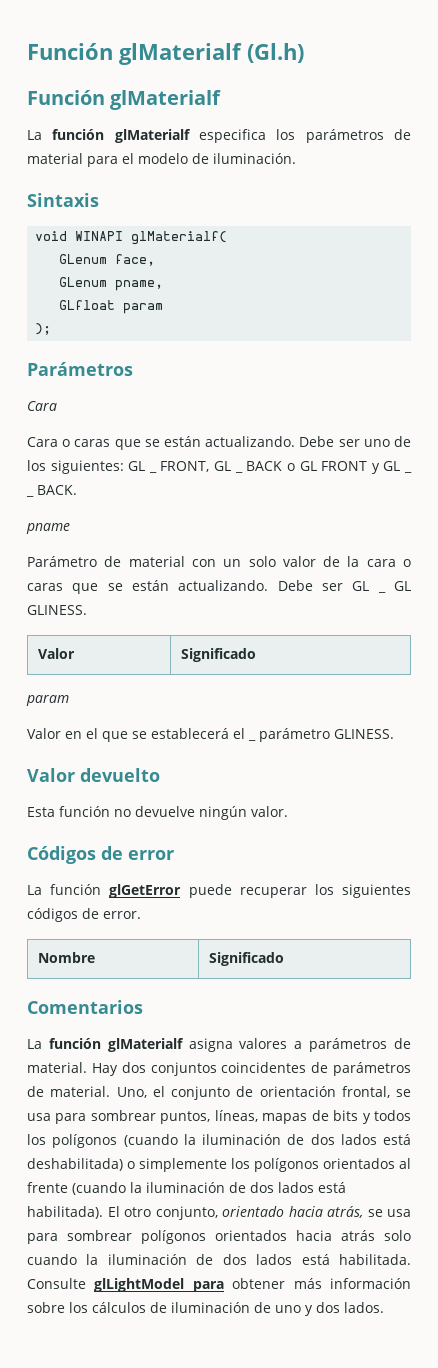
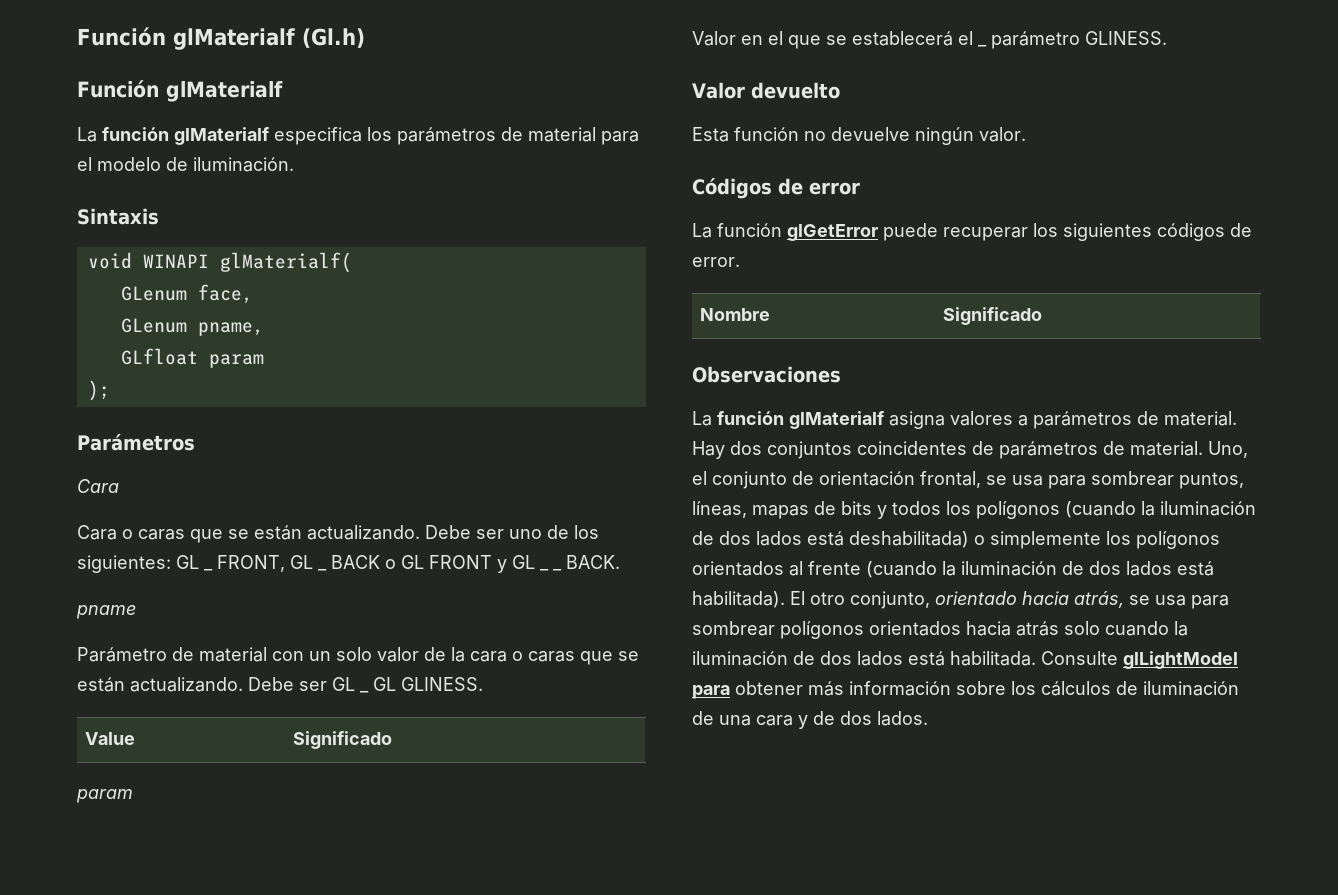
- Valor | Significado
+ Value | Significado
- Comentarios
+ Observaciones
- Consulte glLightModel para obtener más información sobre los cálculos de iluminación de uno y dos lados.
+ Consulte glLightModel para obtener más información sobre los cálculos de iluminación de una cara y de dos lados.

